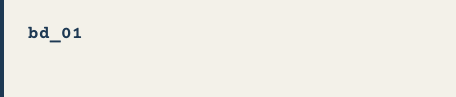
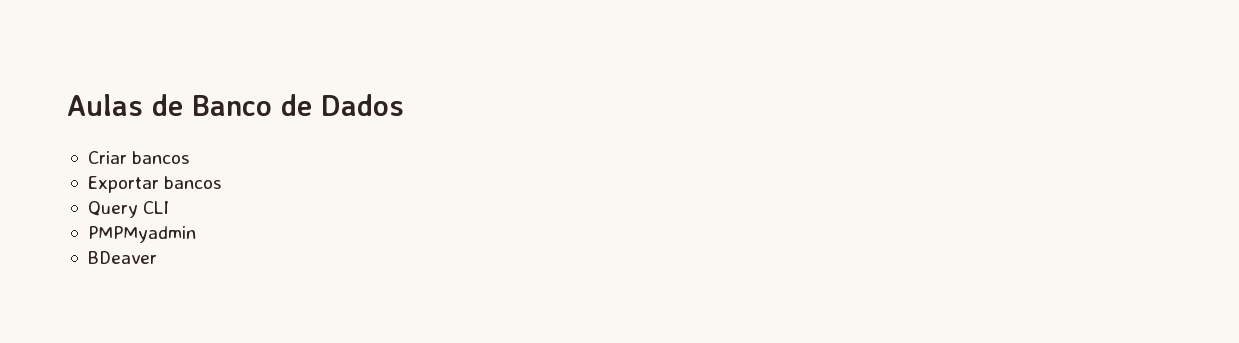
- bd_01
+ Aulas de Banco de Dados
+ Criar bancos
+ Exportar bancos
+ Query CLI
+ PMPMyadmin
+ BDeaver

